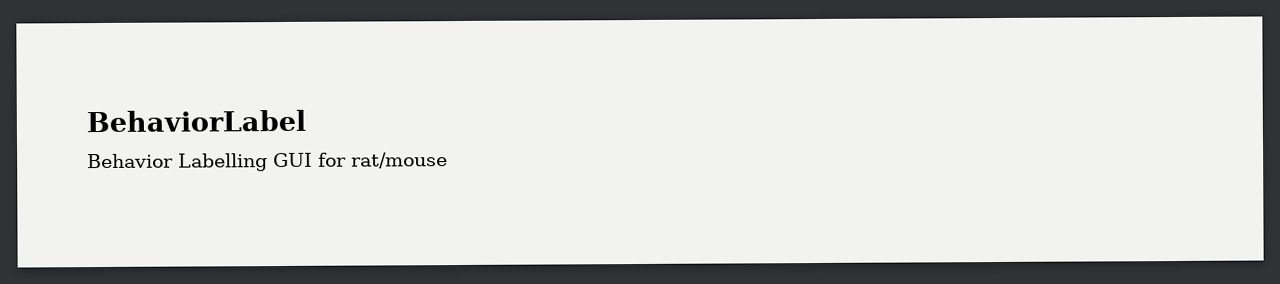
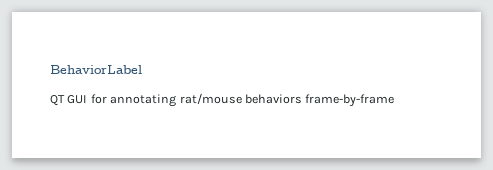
- Behavior Labelling GUI for rat/mouse
+ QT GUI for annotating rat/mouse behaviors frame-by-frame

